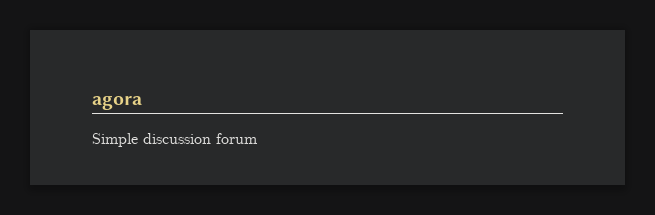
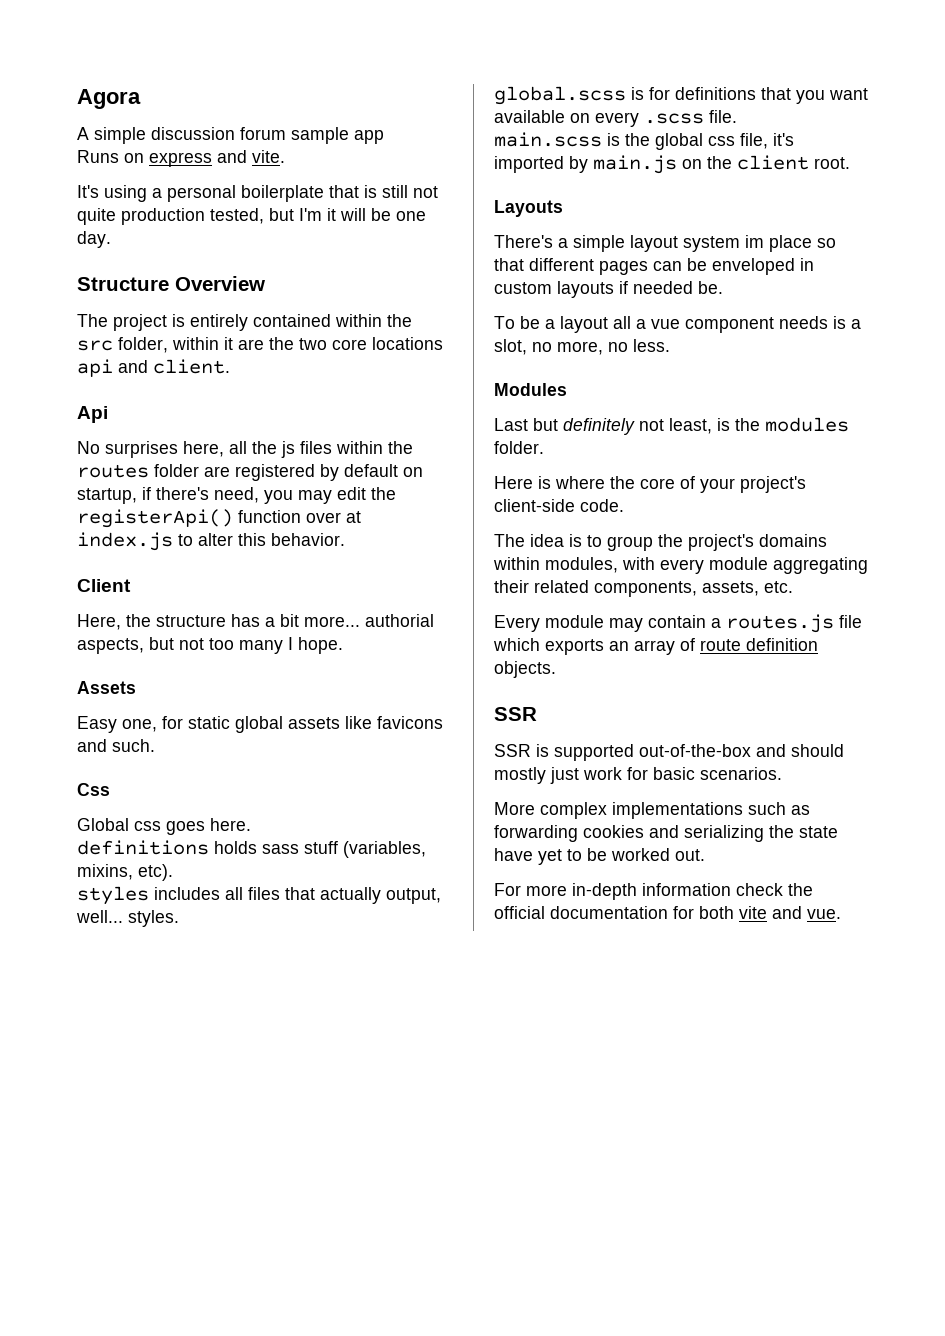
- agora
- Simple discussion forum
+ Agora
+ A simple discussion forum sample app
+ Runs on express and vite.
+ It's using a personal boilerplate that is still not quite production tested, but I'm it will be one day.
+ Structure Overview
+ The project is entirely contained within the src folder, within it are the two core locations api and client.
+ Api
+ No surprises here, all the js files within the routes folder are registered by default on startup, if there's need, you may edit the registerApi() function over at index.js to alter this behavior.
+ Client
+ Here, the structure has a bit more... authorial aspects, but not too many I hope.
+ Assets
+ Easy one, for static global assets like favicons and such.
+ Css
+ Global css goes here.
+ definitions holds sass stuff (variables, mixins, etc).
+ styles includes all files that actually output, well... styles.
+ global.scss is for definitions that you want available on every .scss file.
+ main.scss is the global css file, it's imported by main.js on the client root.
+ Layouts
+ There's a simple layout system im place so that different pages can be enveloped in custom layouts if needed be.
+ To be a layout all a vue component needs is a slot, no more, no less.
+ Modules
+ Last but definitely not least, is the modules folder.
+ Here is where the core of your project's client-side code.
+ The idea is to group the project's domains within modules, with every module aggregating their related components, assets, etc.
+ Every module may contain a routes.js file which exports an array of route definition objects.
+ SSR
+ SSR is supported out-of-the-box and should mostly just work for basic scenarios.
+ More complex implementations such as forwarding cookies and serializing the state have yet to be worked out.
+ For more in-depth information check the official documentation for both vite and vue.

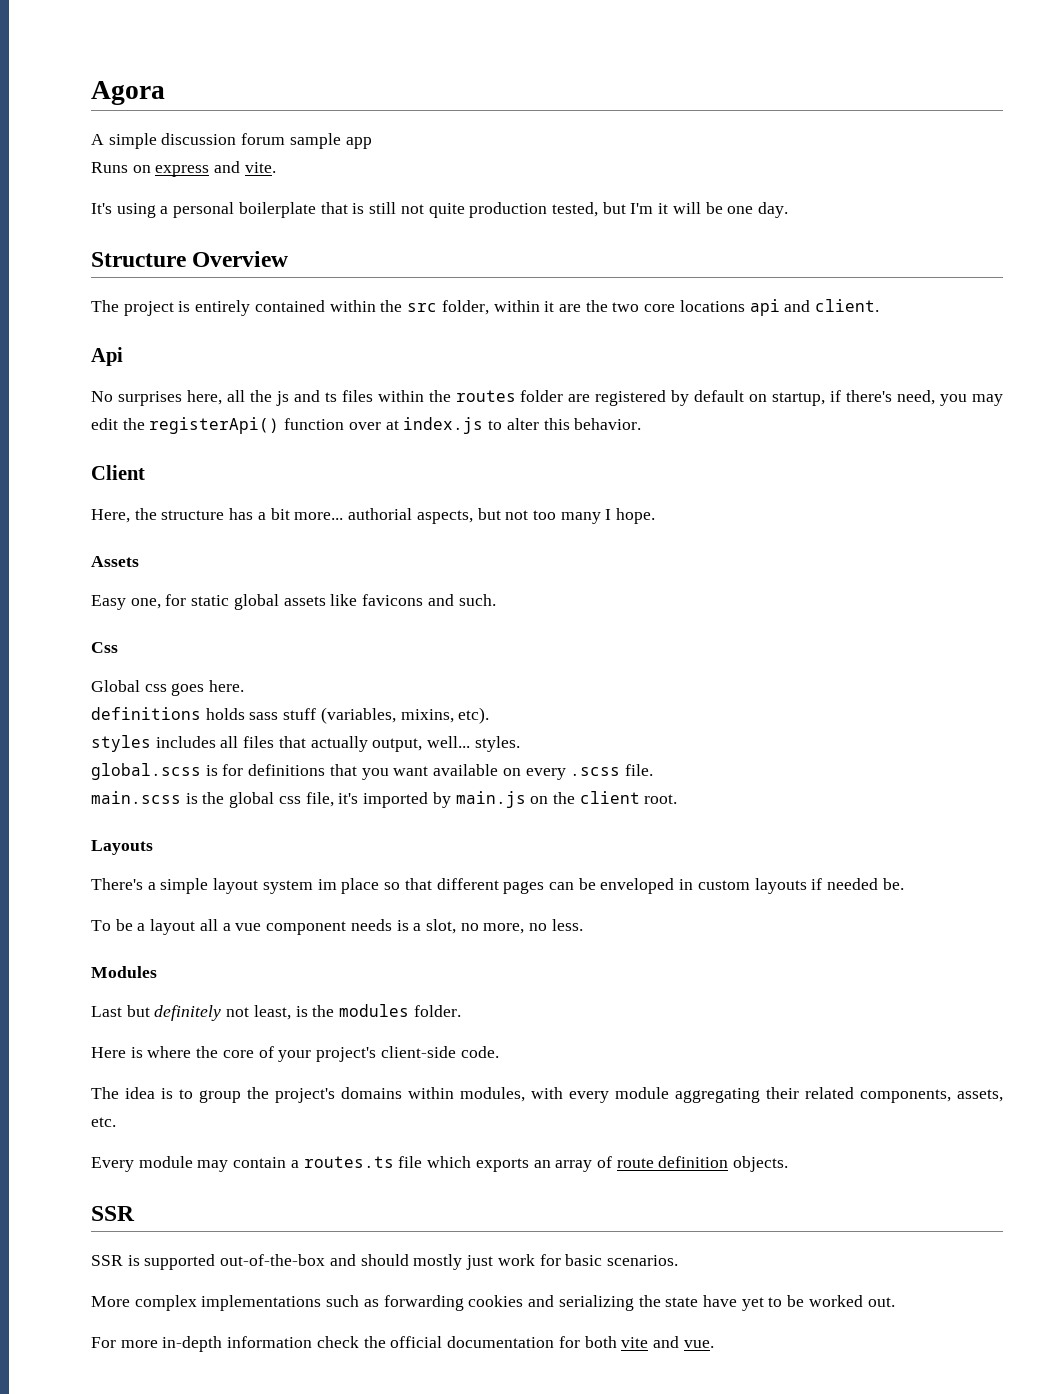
- No surprises here, all the js files within the routes folder are registered by default on startup, if there's need, you may edit the registerApi() function over at index.js to alter this behavior.
+ No surprises here, all the js and ts files within the routes folder are registered by default on startup, if there's need, you may edit the registerApi() function over at index.js to alter this behavior.
- Every module may contain a routes.js file which exports an array of route definition objects.
+ Every module may contain a routes.ts file which exports an array of route definition objects.

